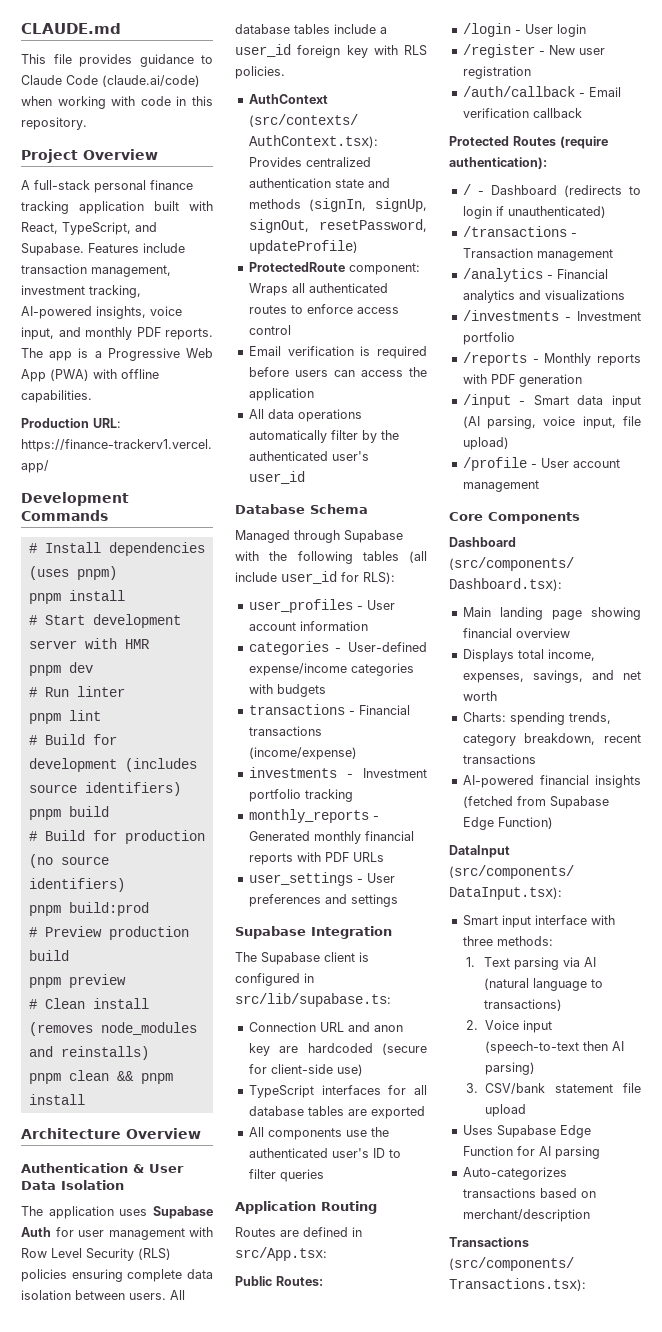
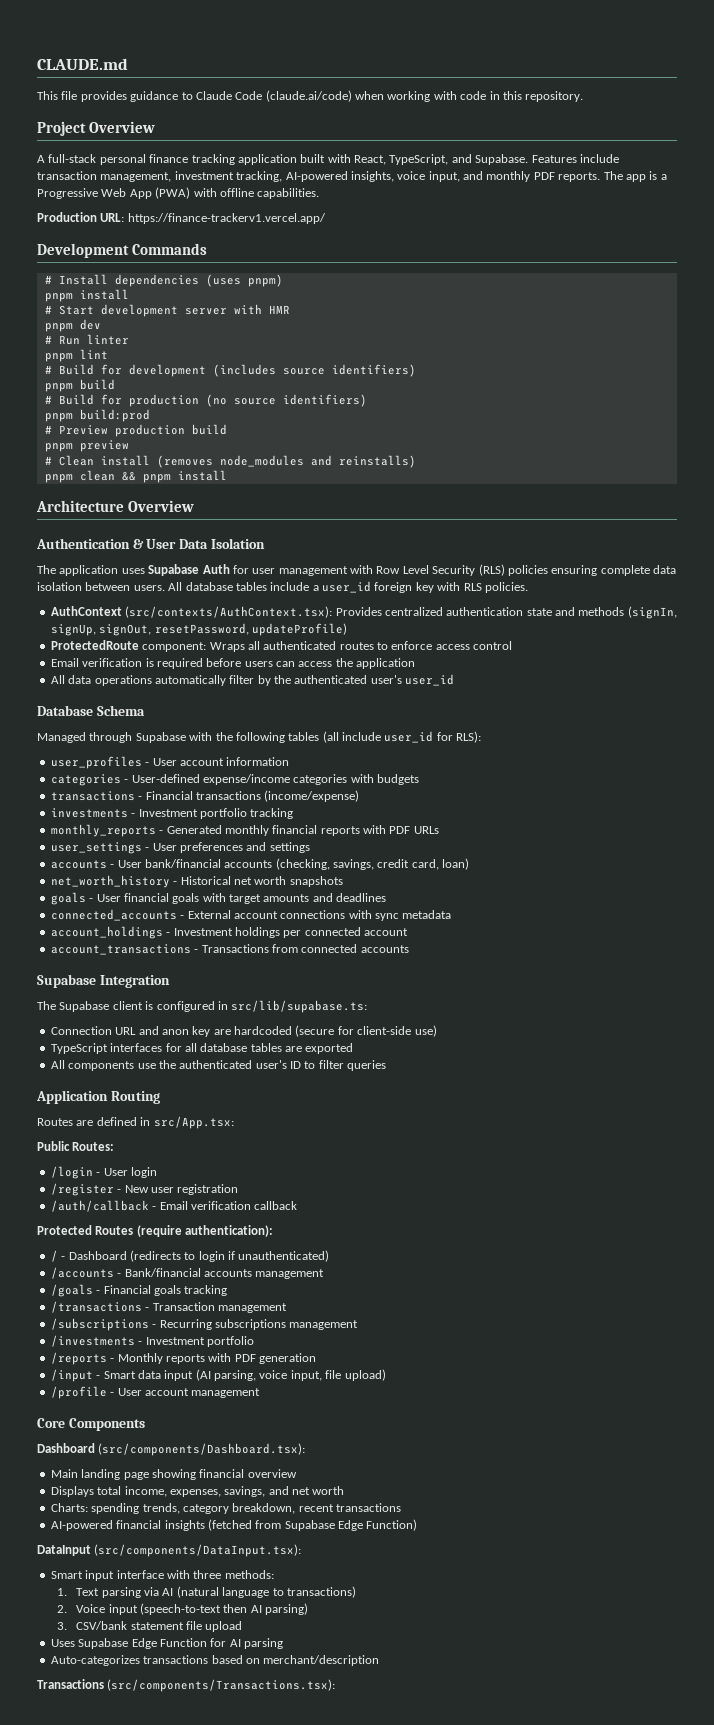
+ accounts - User bank/financial accounts (checking, savings, credit card, loan)
+ net_worth_history - Historical net worth snapshots
+ goals - User financial goals with target amounts and deadlines
+ connected_accounts - External account connections with sync metadata
+ account_holdings - Investment holdings per connected account
+ account_transactions - Transactions from connected accounts
+ /accounts - Bank/financial accounts management
+ /goals - Financial goals tracking
  /transactions - Transaction management
- /analytics - Financial analytics and visualizations
+ /subscriptions - Recurring subscriptions management

